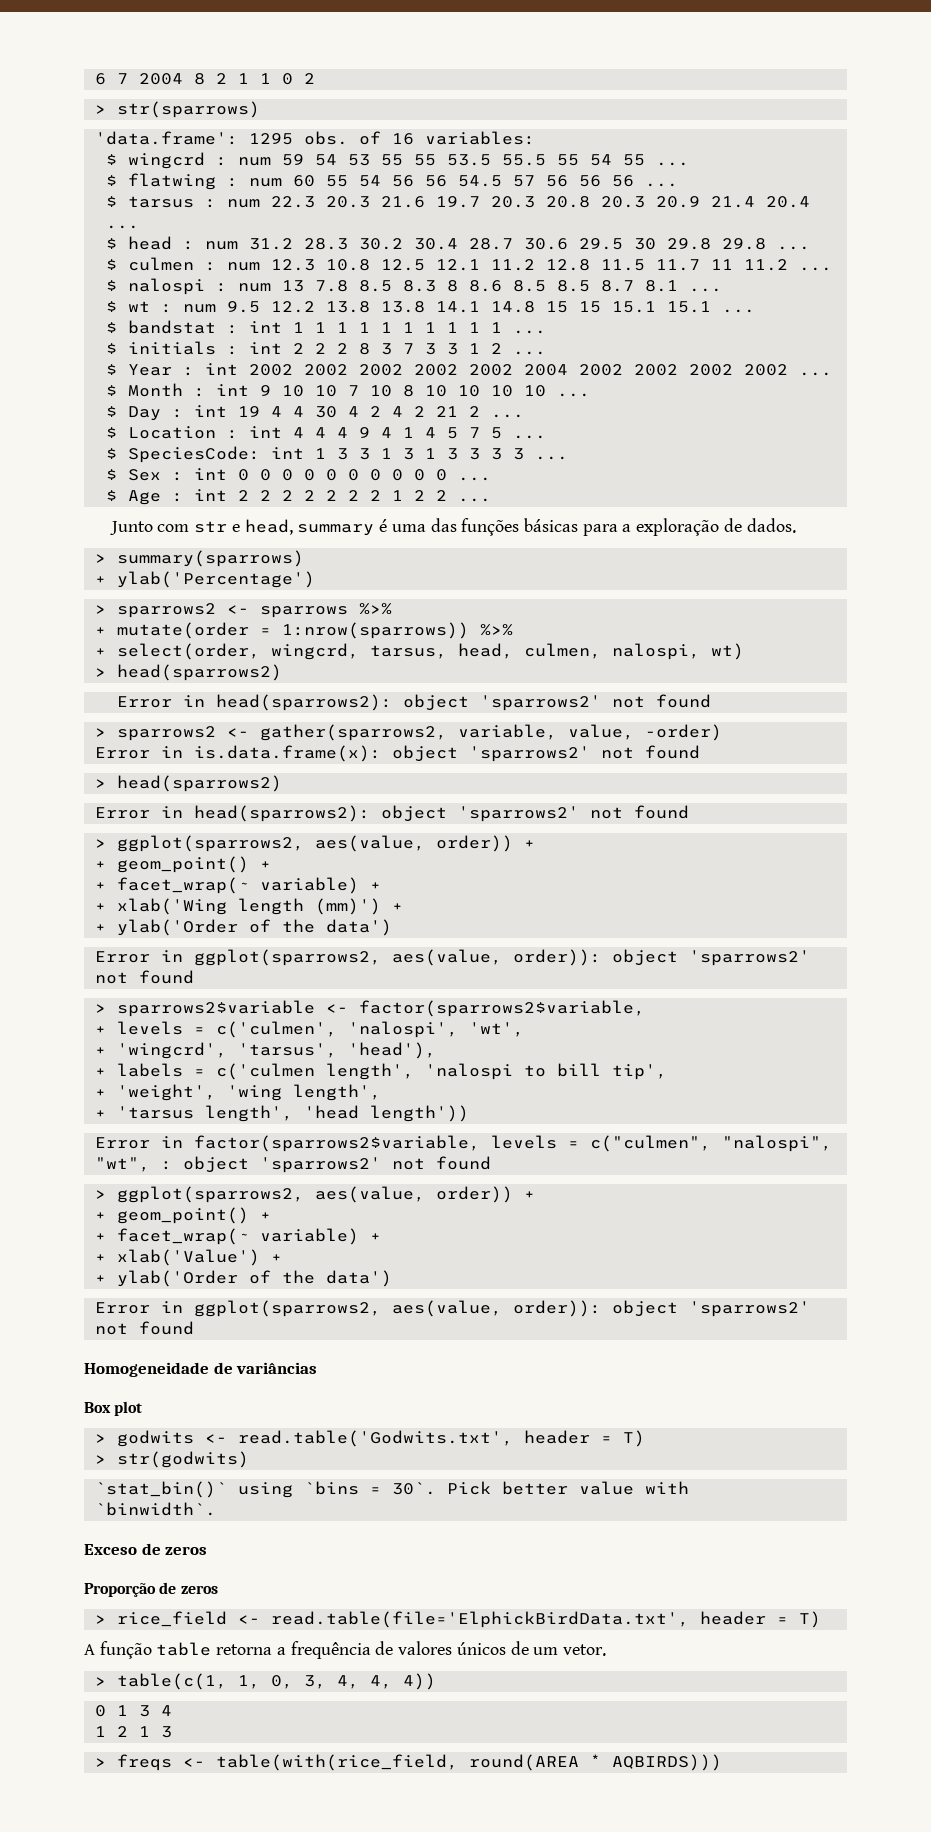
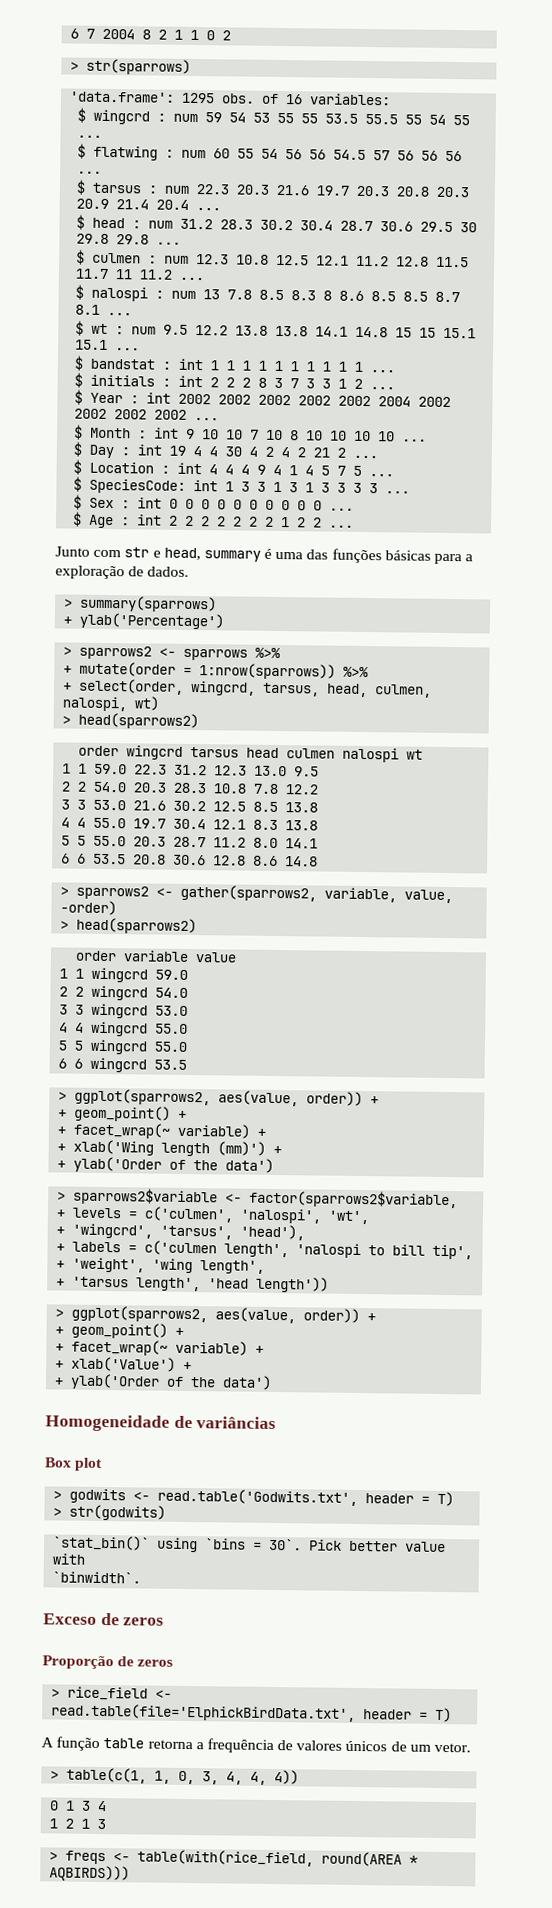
  + select(order, wingcrd, tarsus, head, culmen, nalospi, wt)
  > head(sparrows2)
- Error in head(sparrows2): object 'sparrows2' not found
+ order wingcrd tarsus head culmen nalospi wt
+ 1 1 59.0 22.3 31.2 12.3 13.0 9.5
+ 2 2 54.0 20.3 28.3 10.8 7.8 12.2
+ 3 3 53.0 21.6 30.2 12.5 8.5 13.8
+ 4 4 55.0 19.7 30.4 12.1 8.3 13.8
+ 5 5 55.0 20.3 28.7 11.2 8.0 14.1
+ 6 6 53.5 20.8 30.6 12.8 8.6 14.8
  > sparrows2 <- gather(sparrows2, variable, value, -order)
- Error in is.data.frame(x): object 'sparrows2' not found
  > head(sparrows2)
- Error in head(sparrows2): object 'sparrows2' not found
+ order variable value
+ 1 1 wingcrd 59.0
+ 2 2 wingcrd 54.0
+ 3 3 wingcrd 53.0
+ 4 4 wingcrd 55.0
+ 5 5 wingcrd 55.0
+ 6 6 wingcrd 53.5
  + xlab('Wing length (mm)') +
  + ylab('Order of the data')
- Error in ggplot(sparrows2, aes(value, order)): object 'sparrows2' not found
- Error in factor(sparrows2$variable, levels = c("culmen", "nalospi", "wt", : object 'sparrows2' not found
  + xlab('Value') +
  + ylab('Order of the data')
- Error in ggplot(sparrows2, aes(value, order)): object 'sparrows2' not found

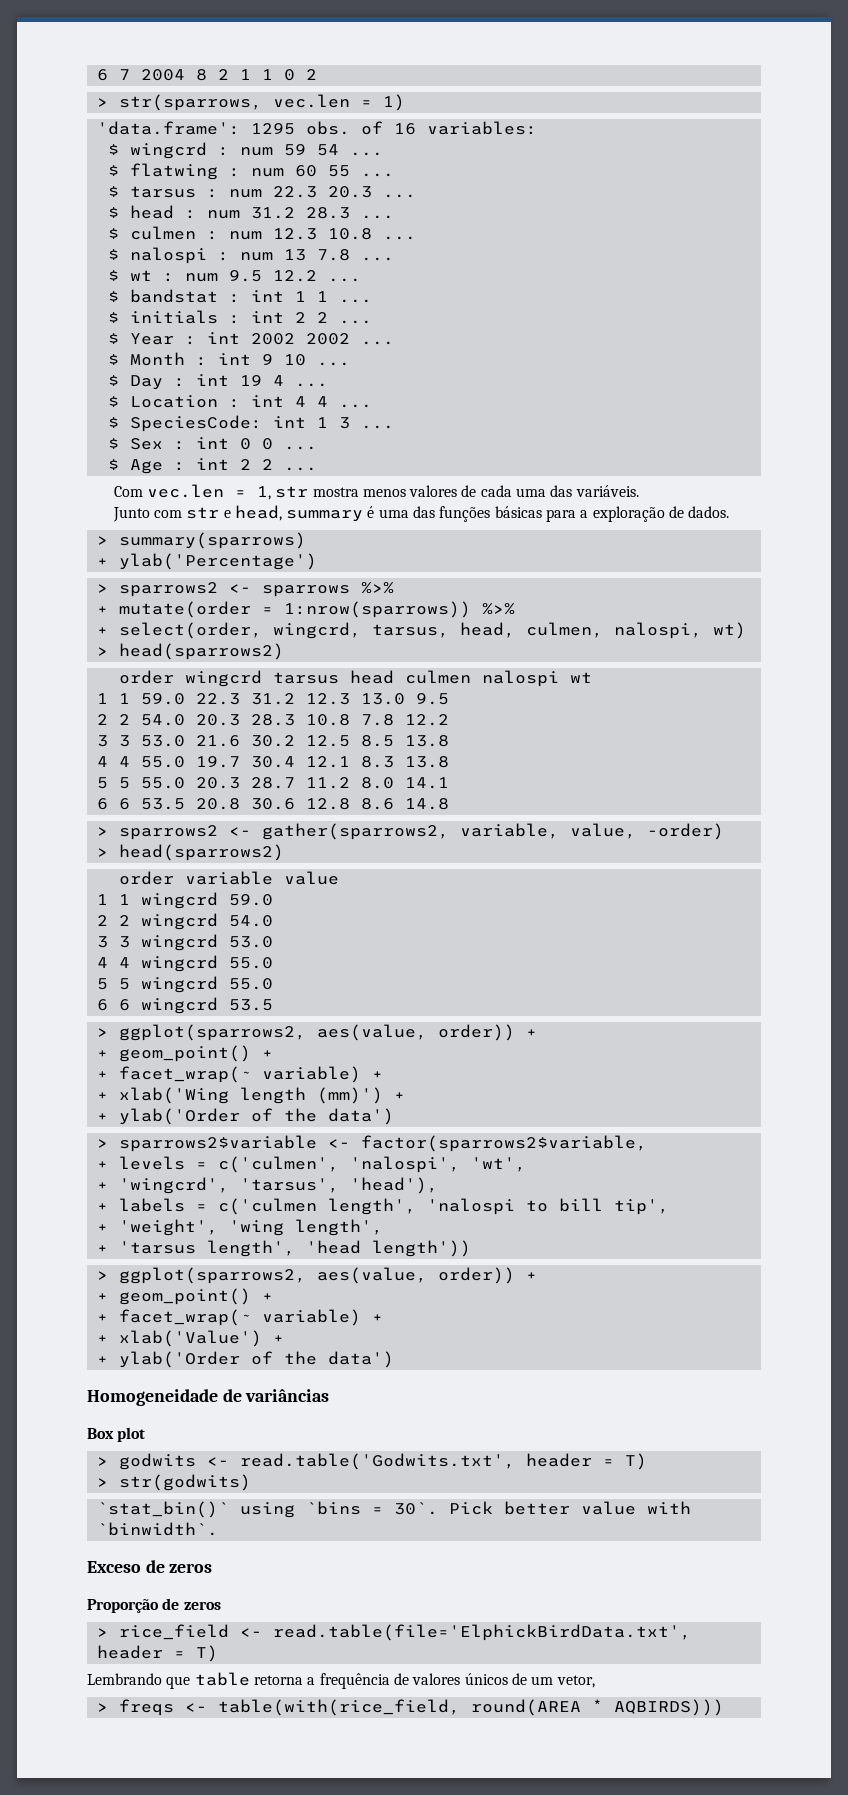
- > str(sparrows)
+ > str(sparrows, vec.len = 1)
- $ wingcrd : num 59 54 53 55 55 53.5 55.5 55 54 55 ...
+ $ wingcrd : num 59 54 ...
- $ flatwing : num 60 55 54 56 56 54.5 57 56 56 56 ...
+ $ flatwing : num 60 55 ...
- $ tarsus : num 22.3 20.3 21.6 19.7 20.3 20.8 20.3 20.9 21.4 20.4 ...
+ $ tarsus : num 22.3 20.3 ...
- $ head : num 31.2 28.3 30.2 30.4 28.7 30.6 29.5 30 29.8 29.8 ...
+ $ head : num 31.2 28.3 ...
- $ culmen : num 12.3 10.8 12.5 12.1 11.2 12.8 11.5 11.7 11 11.2 ...
+ $ culmen : num 12.3 10.8 ...
- $ nalospi : num 13 7.8 8.5 8.3 8 8.6 8.5 8.5 8.7 8.1 ...
+ $ nalospi : num 13 7.8 ...
- $ wt : num 9.5 12.2 13.8 13.8 14.1 14.8 15 15 15.1 15.1 ...
+ $ wt : num 9.5 12.2 ...
- $ bandstat : int 1 1 1 1 1 1 1 1 1 1 ...
+ $ bandstat : int 1 1 ...
- $ initials : int 2 2 2 8 3 7 3 3 1 2 ...
+ $ initials : int 2 2 ...
- $ Year : int 2002 2002 2002 2002 2002 2004 2002 2002 2002 2002 ...
+ $ Year : int 2002 2002 ...
- $ Month : int 9 10 10 7 10 8 10 10 10 10 ...
+ $ Month : int 9 10 ...
- $ Day : int 19 4 4 30 4 2 4 2 21 2 ...
+ $ Day : int 19 4 ...
- $ Location : int 4 4 4 9 4 1 4 5 7 5 ...
+ $ Location : int 4 4 ...
- $ SpeciesCode: int 1 3 3 1 3 1 3 3 3 3 ...
+ $ SpeciesCode: int 1 3 ...
- $ Sex : int 0 0 0 0 0 0 0 0 0 0 ...
+ $ Sex : int 0 0 ...
- $ Age : int 2 2 2 2 2 2 2 1 2 2 ...
+ $ Age : int 2 2 ...
+ Com vec.len = 1, str mostra menos valores de cada uma das variáveis.
- A função table retorna a frequência de valores únicos de um vetor.
- > table(c(1, 1, 0, 3, 4, 4, 4))
- 0 1 3 4
- 1 2 1 3
+ Lembrando que table retorna a frequência de valores únicos de um vetor,

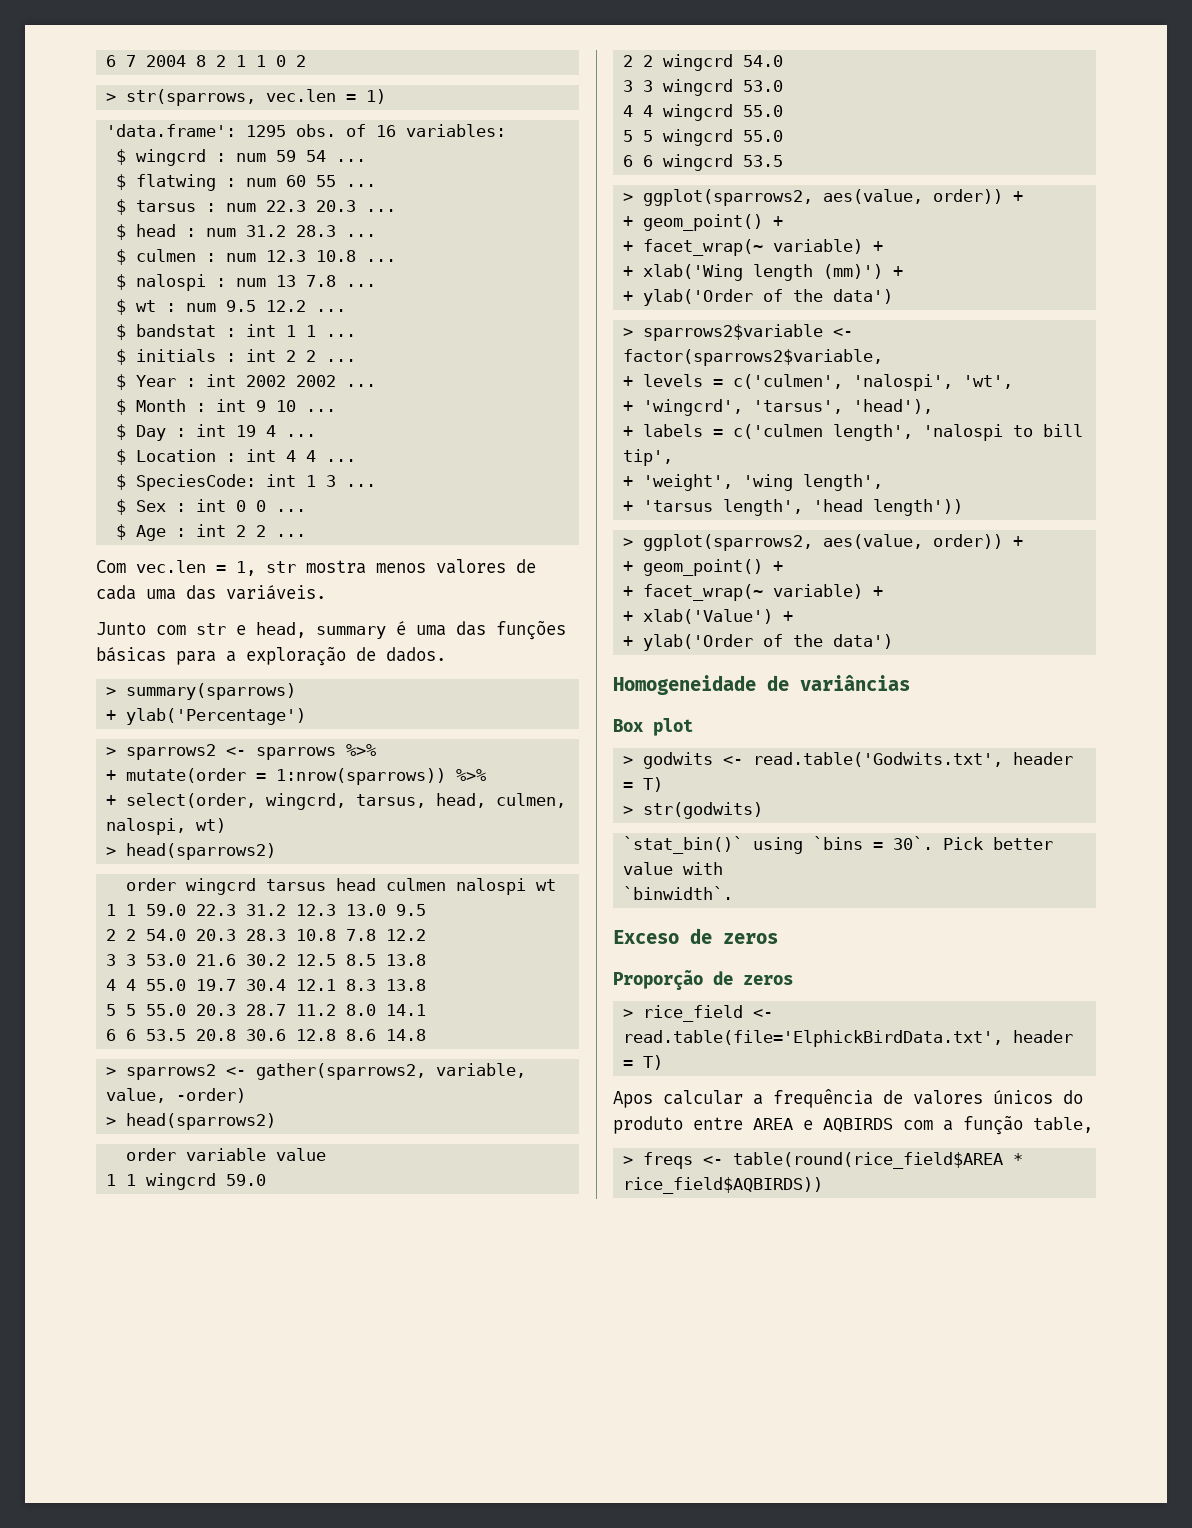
- Lembrando que table retorna a frequência de valores únicos de um vetor,
+ Apos calcular a frequência de valores únicos do produto entre AREA e AQBIRDS com a função table,
- > freqs <- table(with(rice_field, round(AREA * AQBIRDS)))
+ > freqs <- table(round(rice_field$AREA * rice_field$AQBIRDS))

